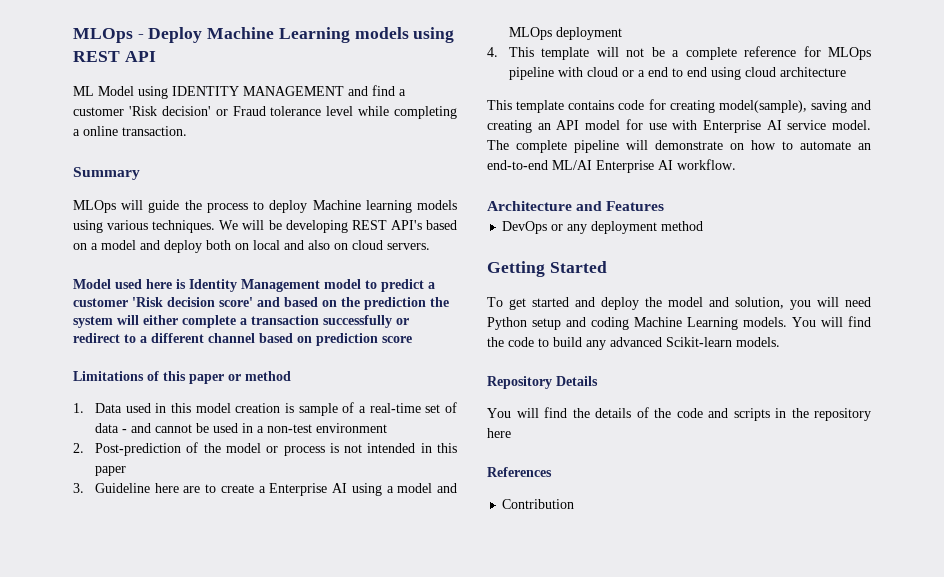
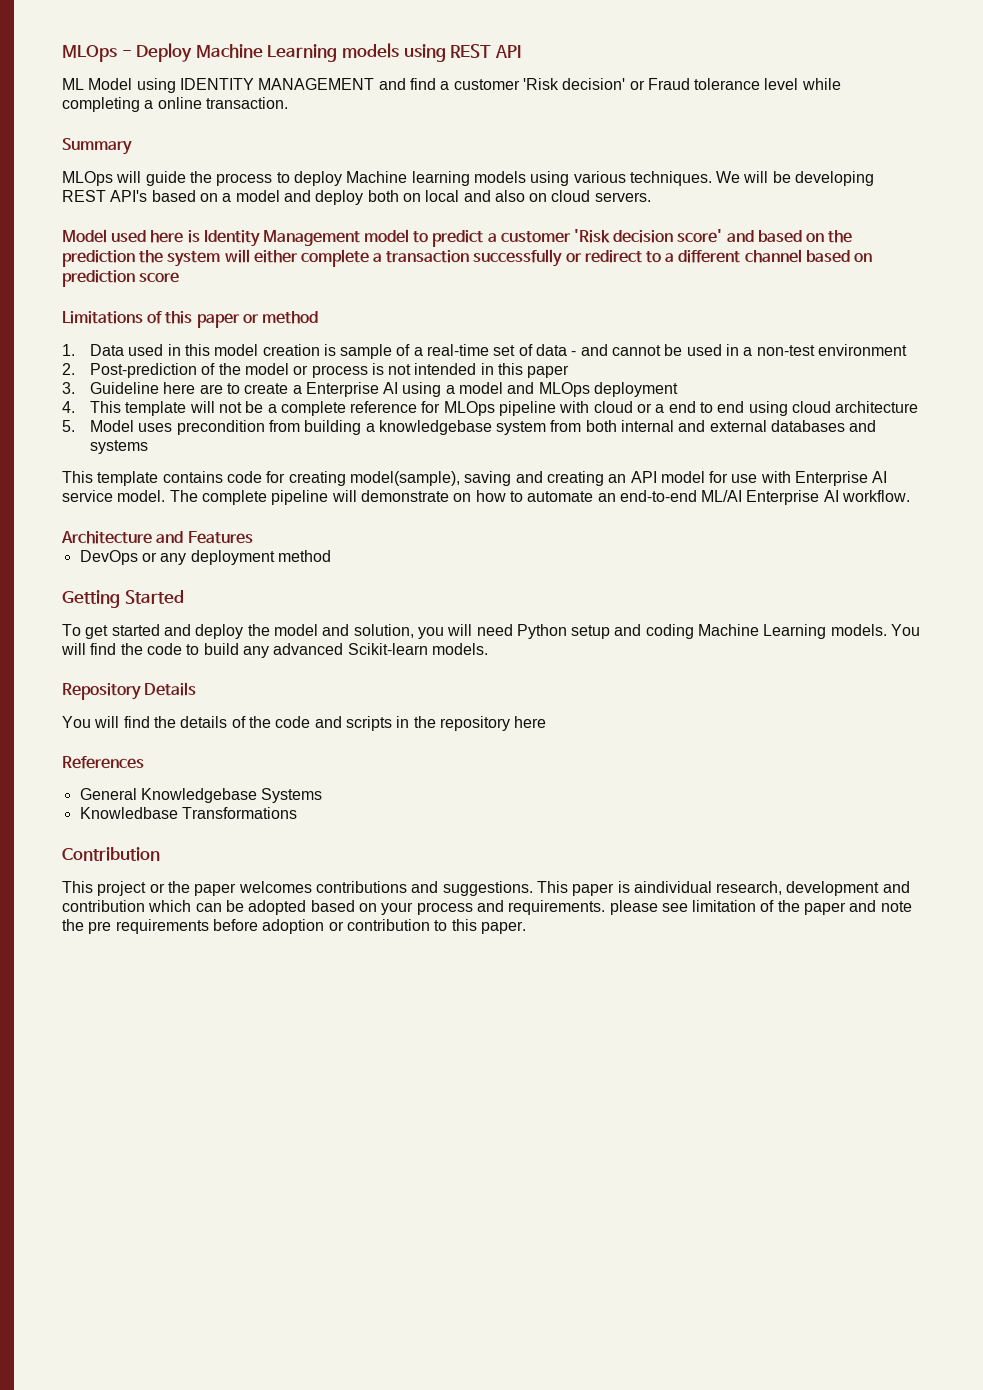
+ 5. Model uses precondition from building a knowledgebase system from both internal and external databases and systems
+ General Knowledgebase Systems
+ Knowledbase Transformations
  Contribution
+ This project or the paper welcomes contributions and suggestions. This paper is aindividual research, development and contribution which can be adopted based on your process and requirements. please see limitation of the paper and note the pre requirements before adoption or contribution to this paper.

